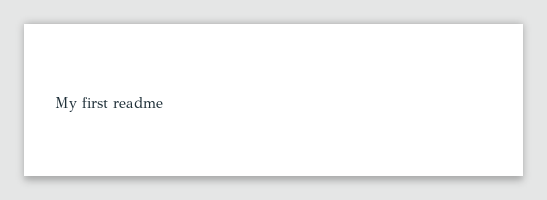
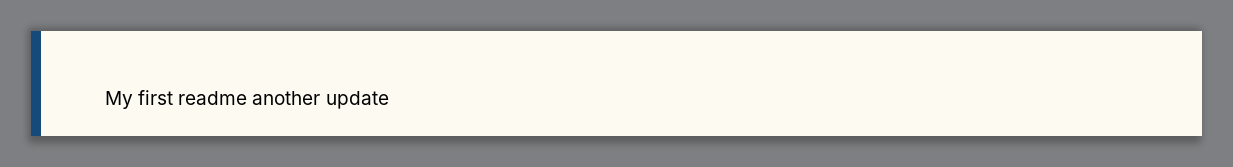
- My first readme
+ My first readme another update

